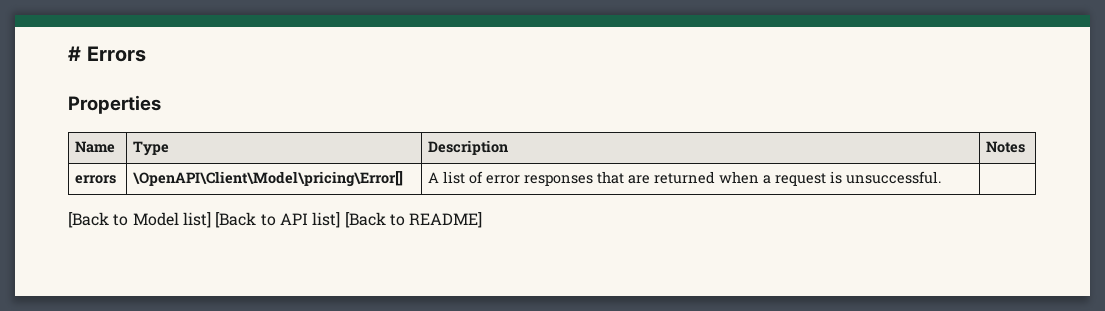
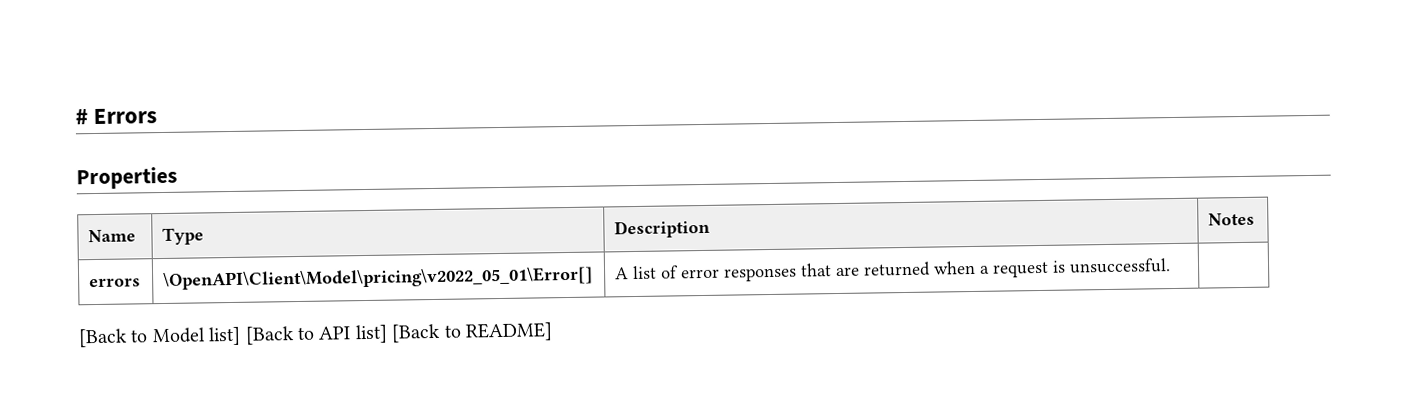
- errors | \OpenAPI\Client\Model\pricing\Error[] | A list of error responses that are returned when a request is unsuccessful. |
+ errors | \OpenAPI\Client\Model\pricing\v2022_05_01\Error[] | A list of error responses that are returned when a request is unsuccessful. |

